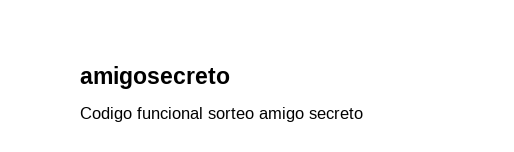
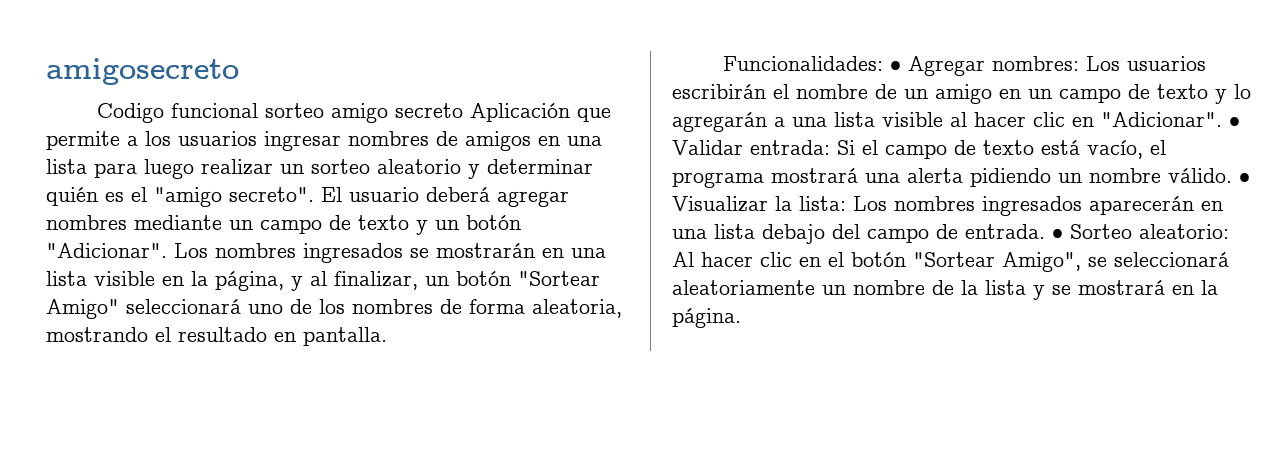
- Codigo funcional sorteo amigo secreto
+ Codigo funcional sorteo amigo secreto Aplicación que permite a los usuarios ingresar nombres de amigos en una lista para luego realizar un sorteo aleatorio y determinar quién es el "amigo secreto". El usuario deberá agregar nombres mediante un campo de texto y un botón "Adicionar". Los nombres ingresados se mostrarán en una lista visible en la página, y al finalizar, un botón "Sortear Amigo" seleccionará uno de los nombres de forma aleatoria, mostrando el resultado en pantalla.
+ Funcionalidades: • Agregar nombres: Los usuarios escribirán el nombre de un amigo en un campo de texto y lo agregarán a una lista visible al hacer clic en "Adicionar". • Validar entrada: Si el campo de texto está vacío, el programa mostrará una alerta pidiendo un nombre válido. • Visualizar la lista: Los nombres ingresados aparecerán en una lista debajo del campo de entrada. • Sorteo aleatorio: Al hacer clic en el botón "Sortear Amigo", se seleccionará aleatoriamente un nombre de la lista y se mostrará en la página.

